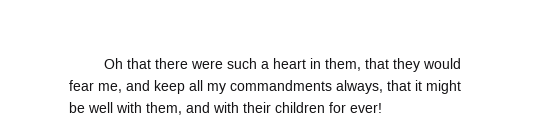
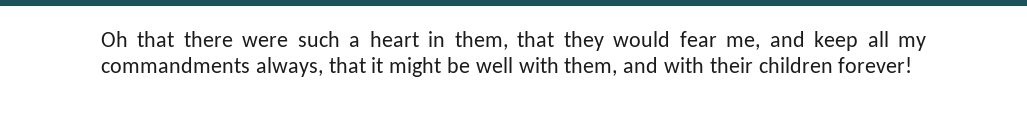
- Oh that there were such a heart in them, that they would fear me, and keep all my commandments always, that it might be well with them, and with their children for ever!
+ Oh that there were such a heart in them, that they would fear me, and keep all my commandments always, that it might be well with them, and with their children forever!

